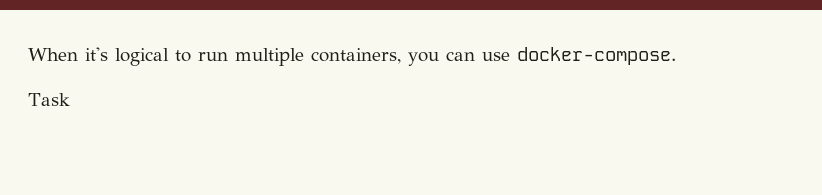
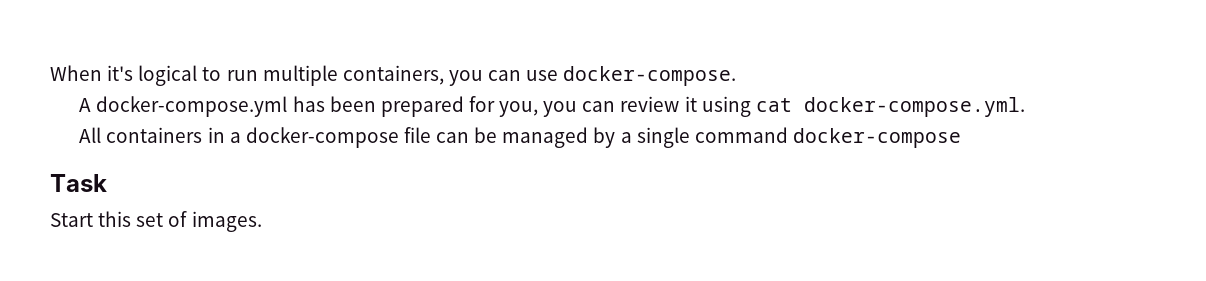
+ A docker-compose.yml has been prepared for you, you can review it using cat docker-compose.yml.
+ All containers in a docker-compose file can be managed by a single command docker-compose
  Task
+ Start this set of images.

